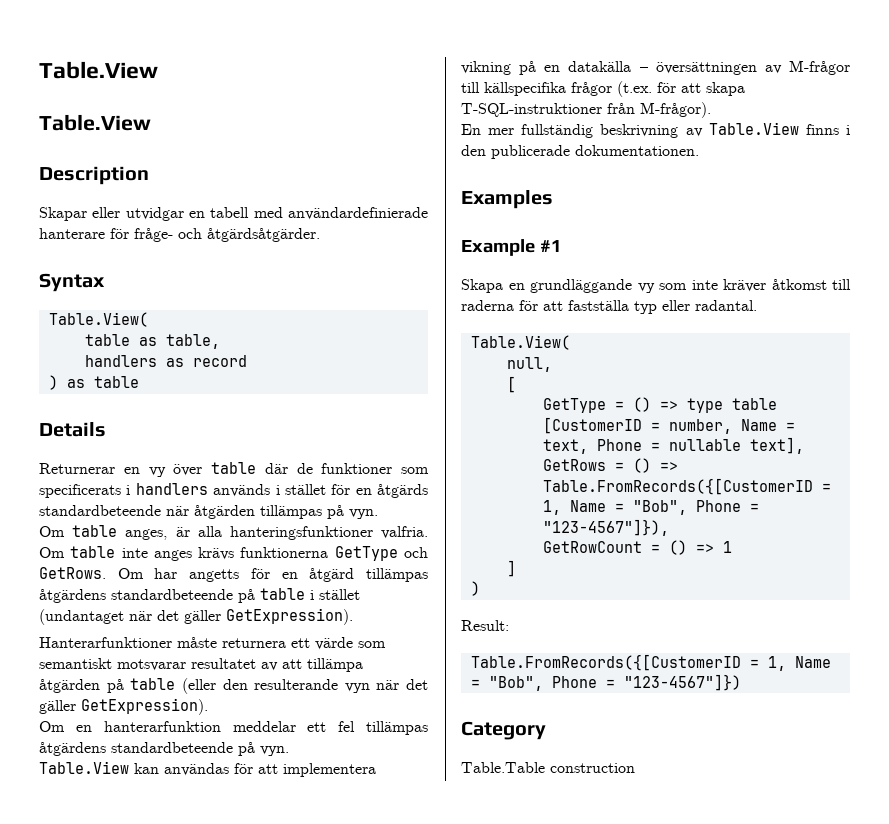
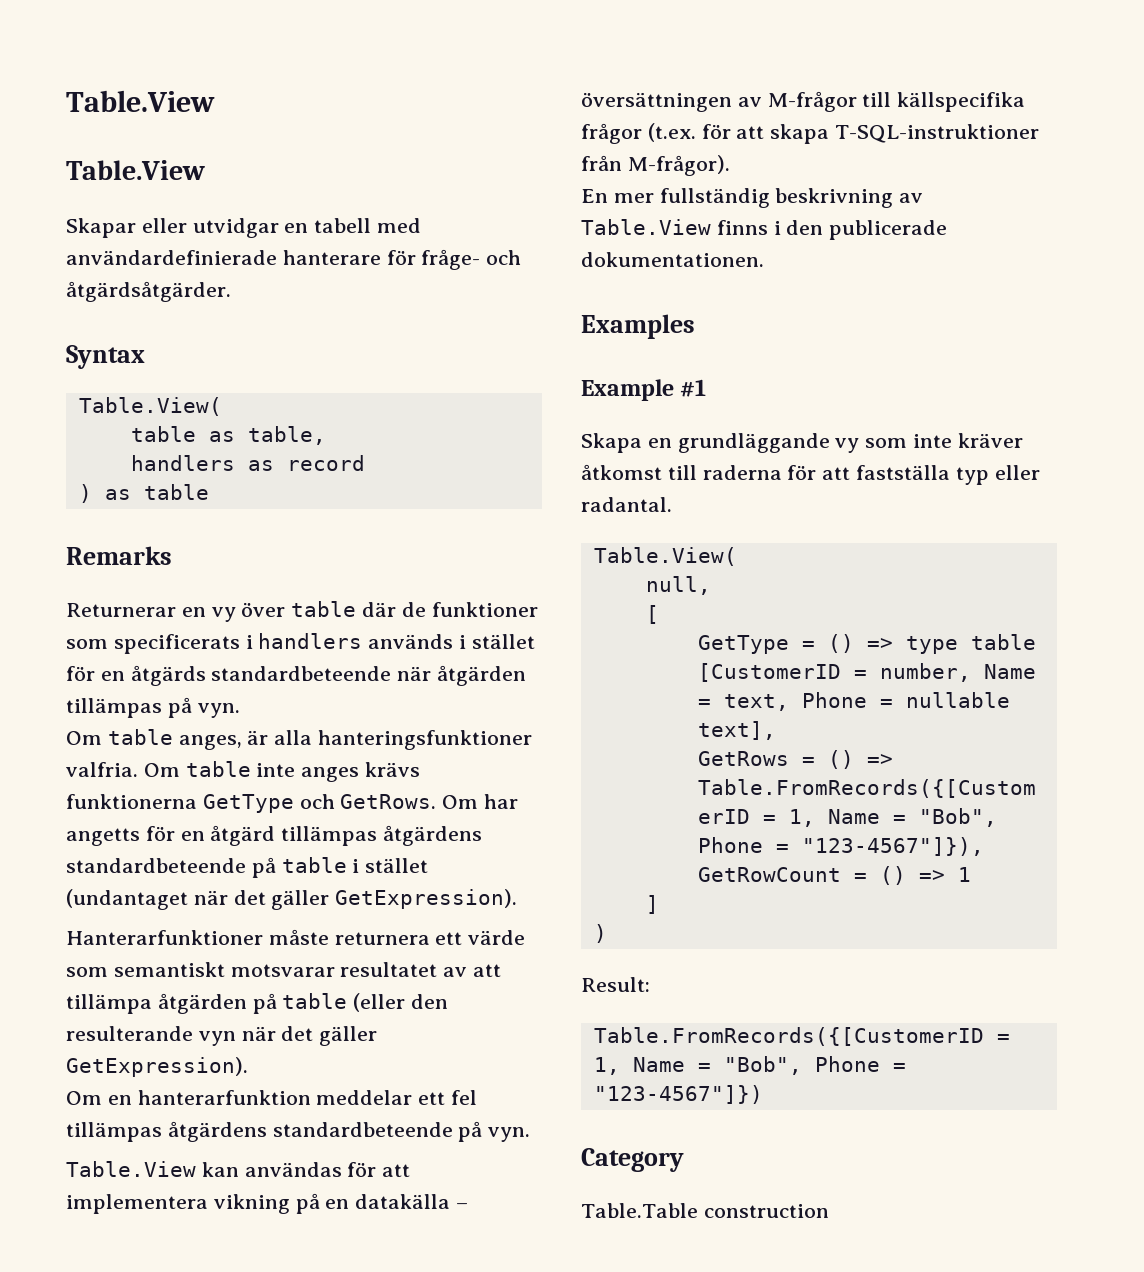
- Description
- Details
+ Remarks

